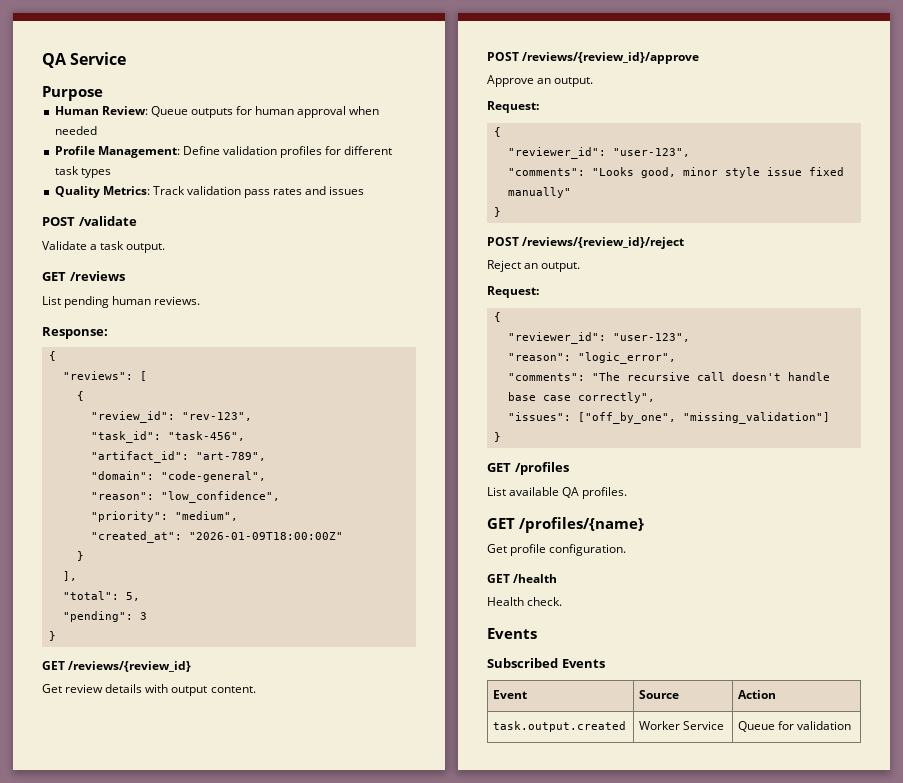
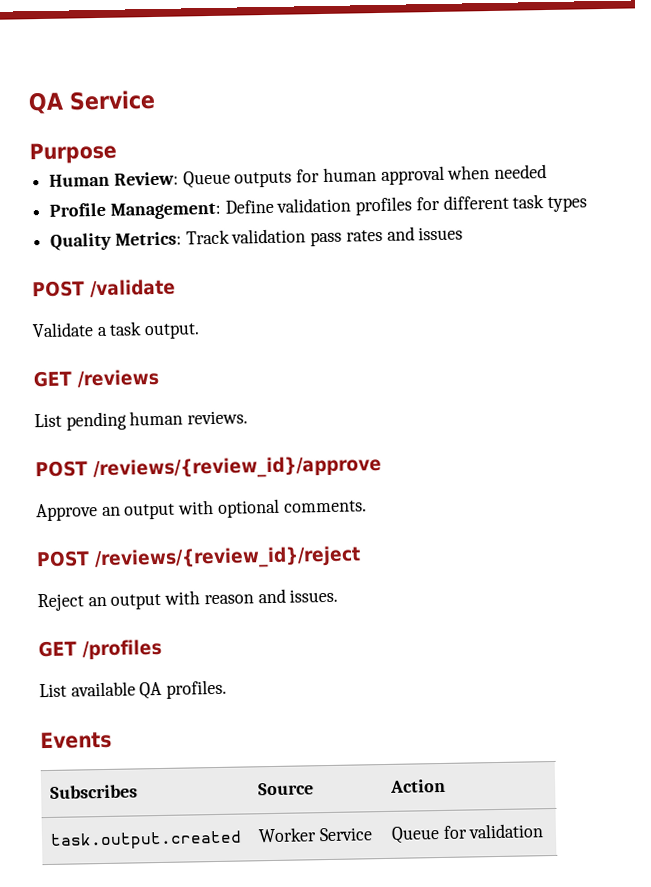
- Response:
- {
- "reviews": [
- {
- "review_id": "rev-123",
- "task_id": "task-456",
- "artifact_id": "art-789",
- "domain": "code-general",
- "reason": "low_confidence",
- "priority": "medium",
- "created_at": "2026-01-09T18:00:00Z"
- }
- ],
- "total": 5,
- "pending": 3
- }
- GET /reviews/{review_id}
- Get review details with output content.
  POST /reviews/{review_id}/approve
- Approve an output.
- Request:
- {
- "reviewer_id": "user-123",
- "comments": "Looks good, minor style issue fixed manually"
- }
+ Approve an output with optional comments.
  POST /reviews/{review_id}/reject
- Reject an output.
- Request:
- {
- "reviewer_id": "user-123",
- "reason": "logic_error",
- "comments": "The recursive call doesn't handle base case correctly",
- "issues": ["off_by_one", "missing_validation"]
- }
+ Reject an output with reason and issues.
- GET /profiles/{name}
- Get profile configuration.
- GET /health
- Health check.
  Events
- Subscribed Events
- Event | Source | Action
+ Subscribes | Source | Action

